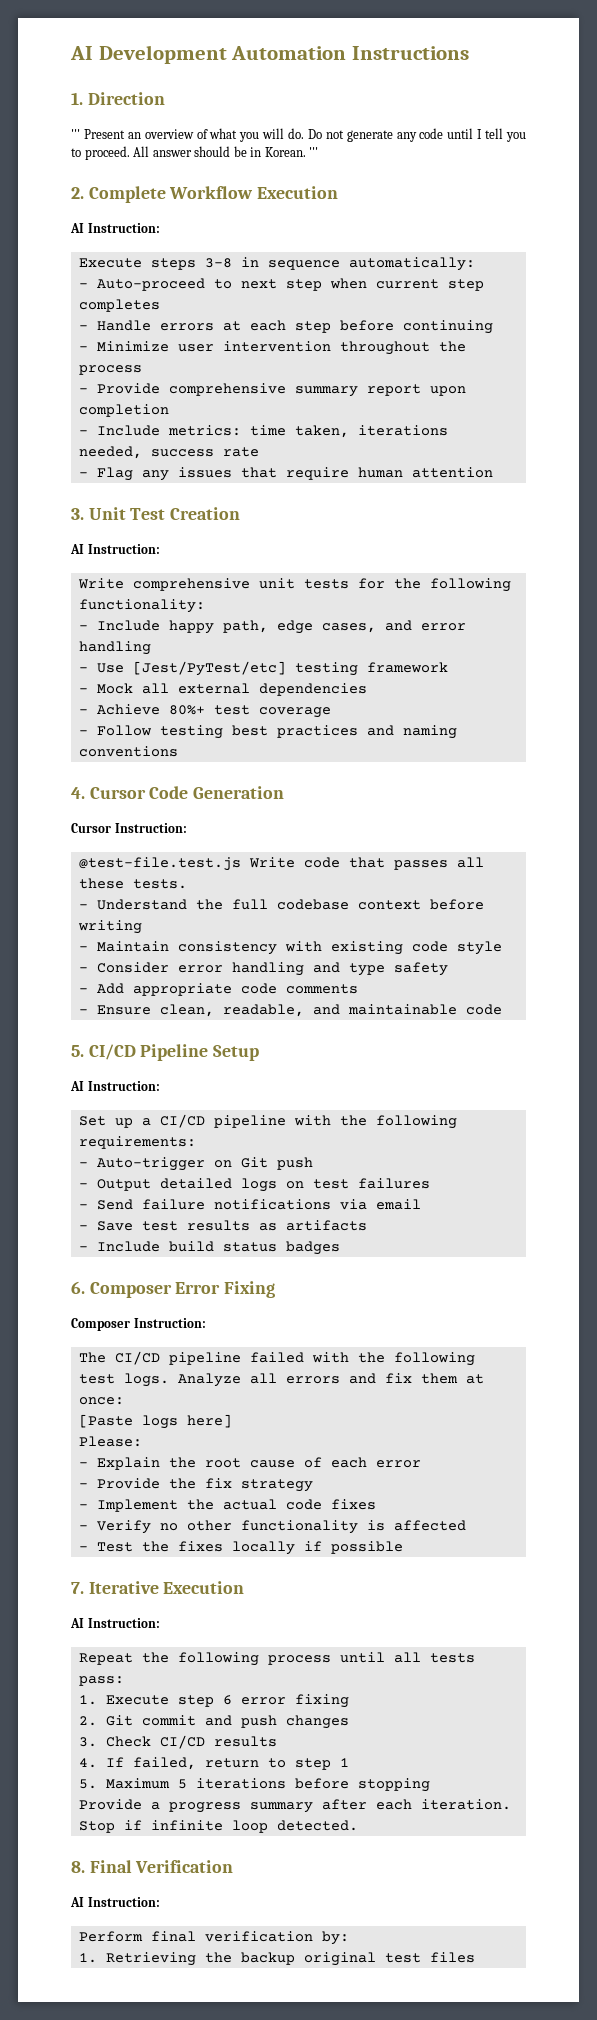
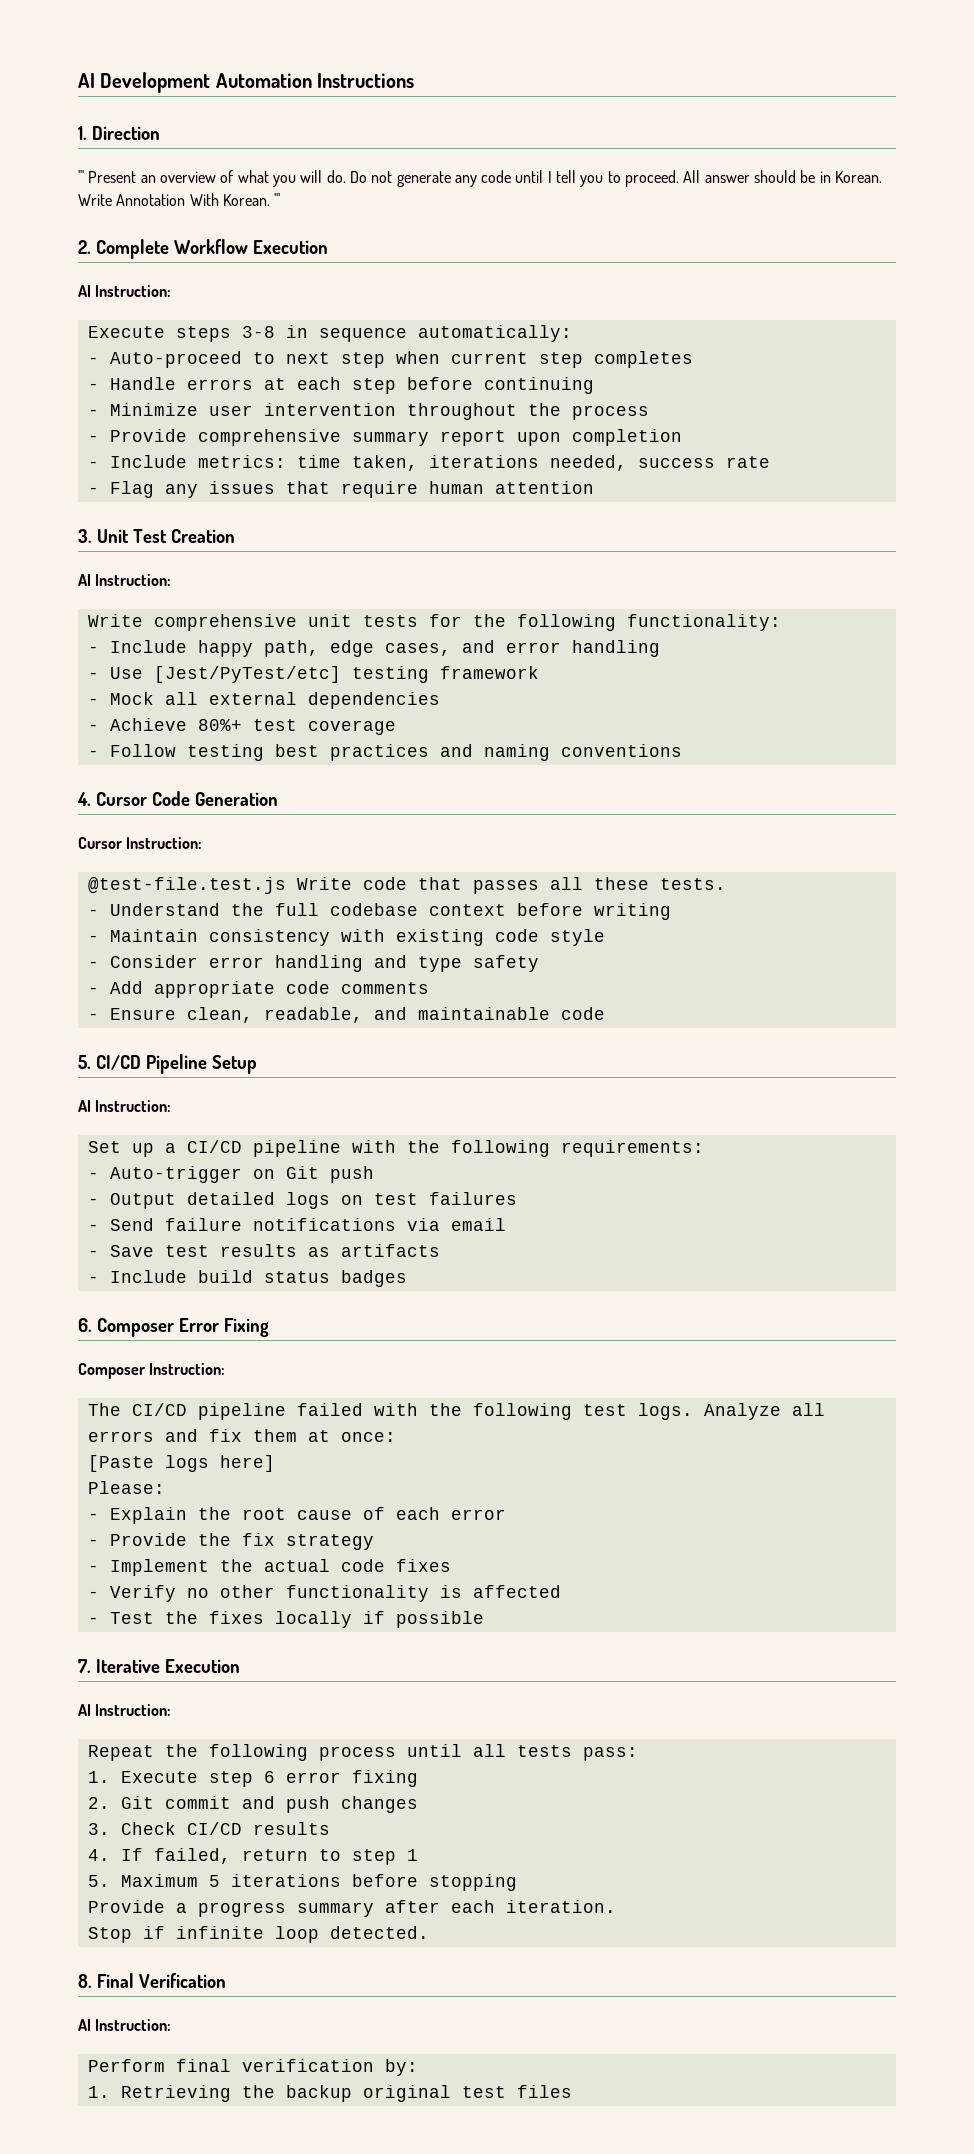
+ Write Annotation With Korean.

